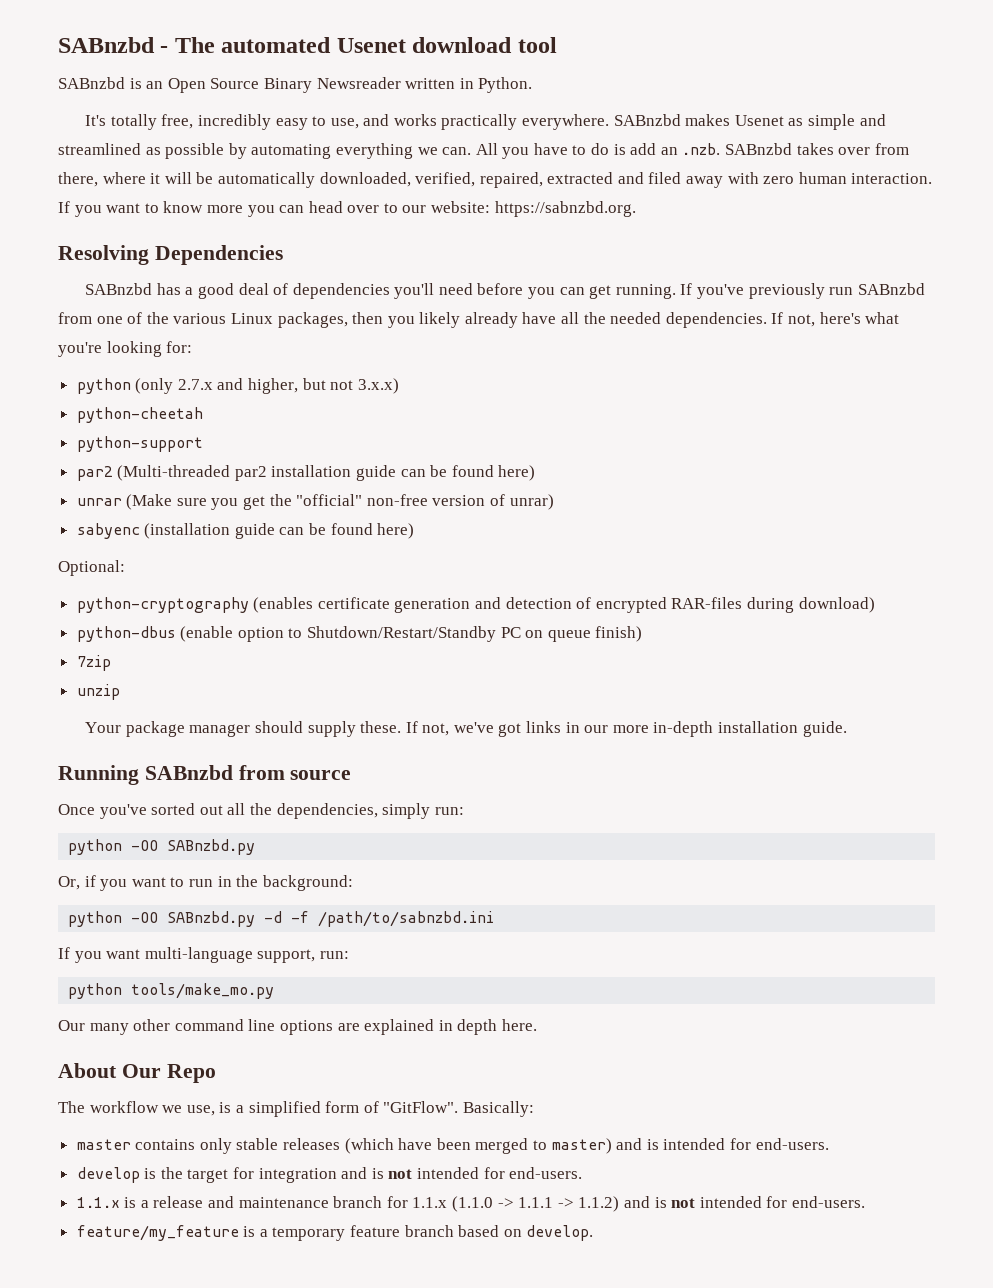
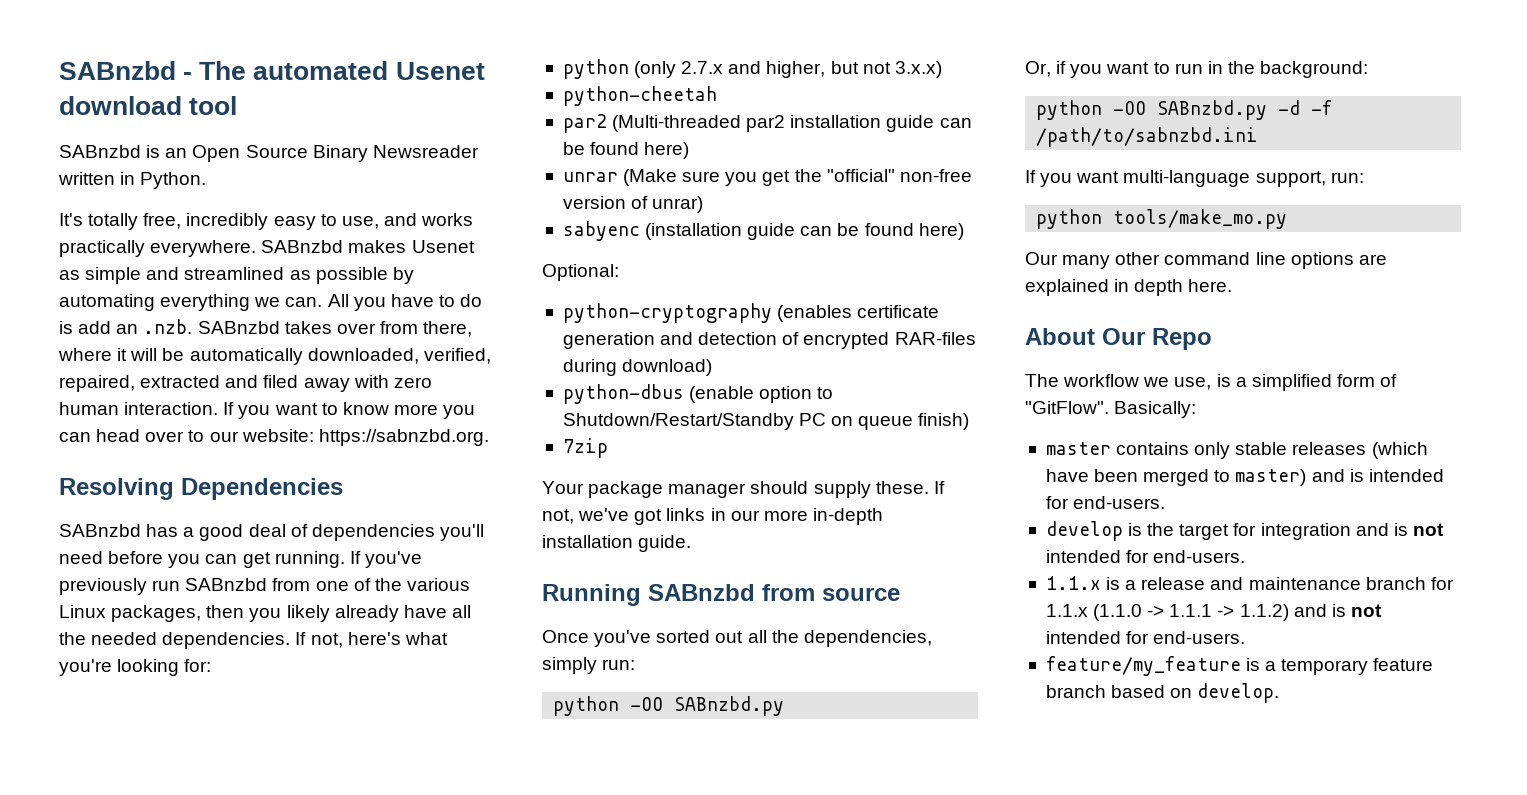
- python-support
- unzip

